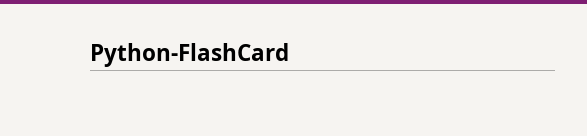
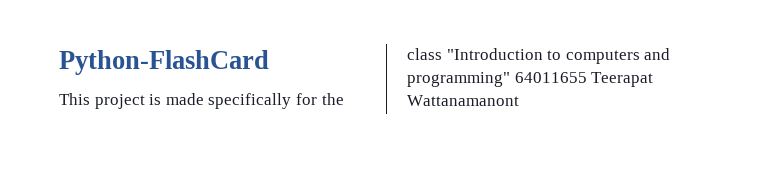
+ This project is made specifically for the class "Introduction to computers and programming" 64011655 Teerapat Wattanamanont

